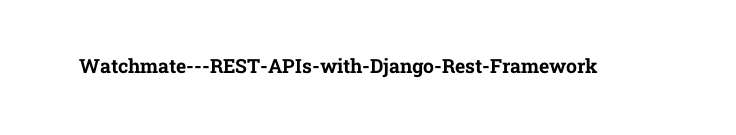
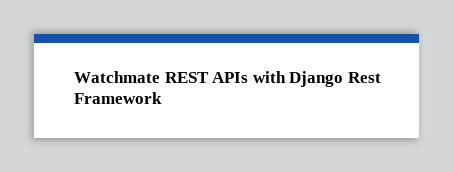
- Watchmate---REST-APIs-with-Django-Rest-Framework
+ Watchmate REST APIs with Django Rest Framework

